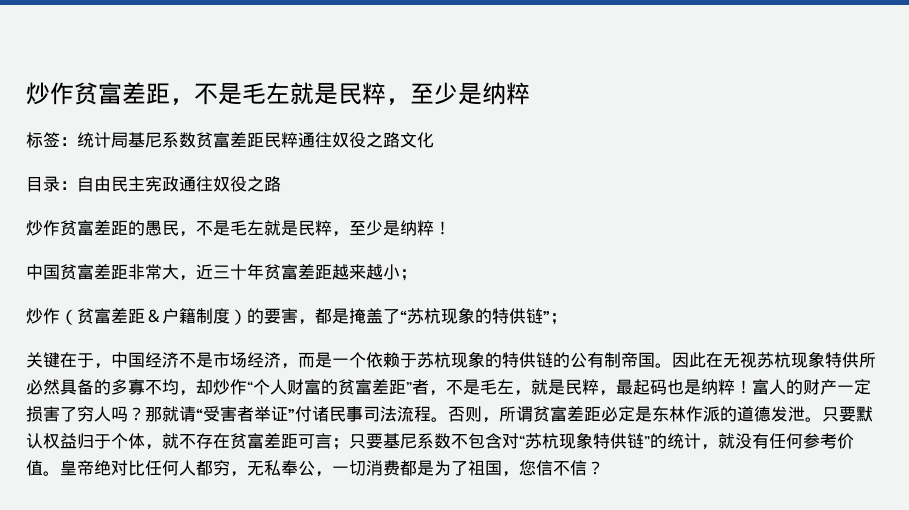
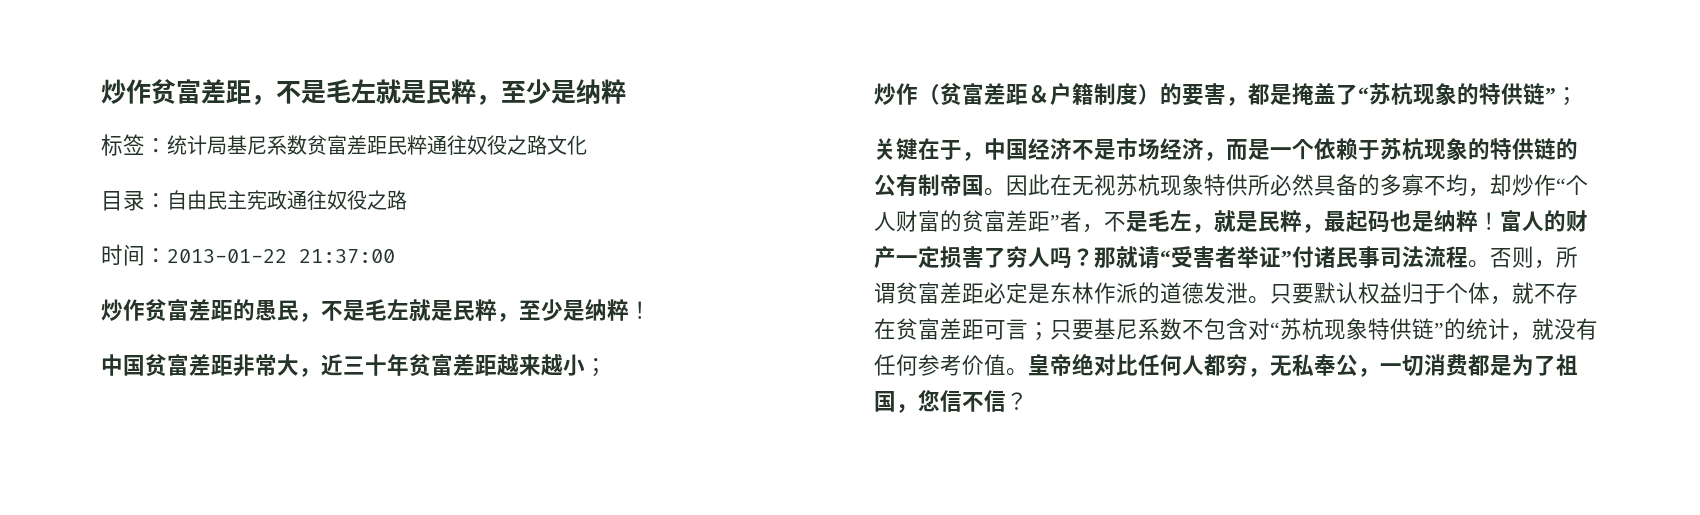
+ 时间：2013-01-22 21:37:00

